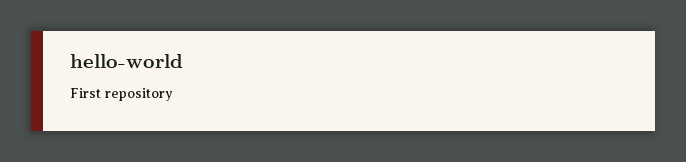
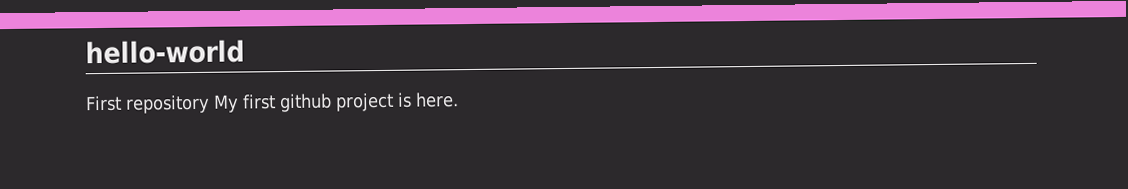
- First repository
+ First repository My first github project is here.

